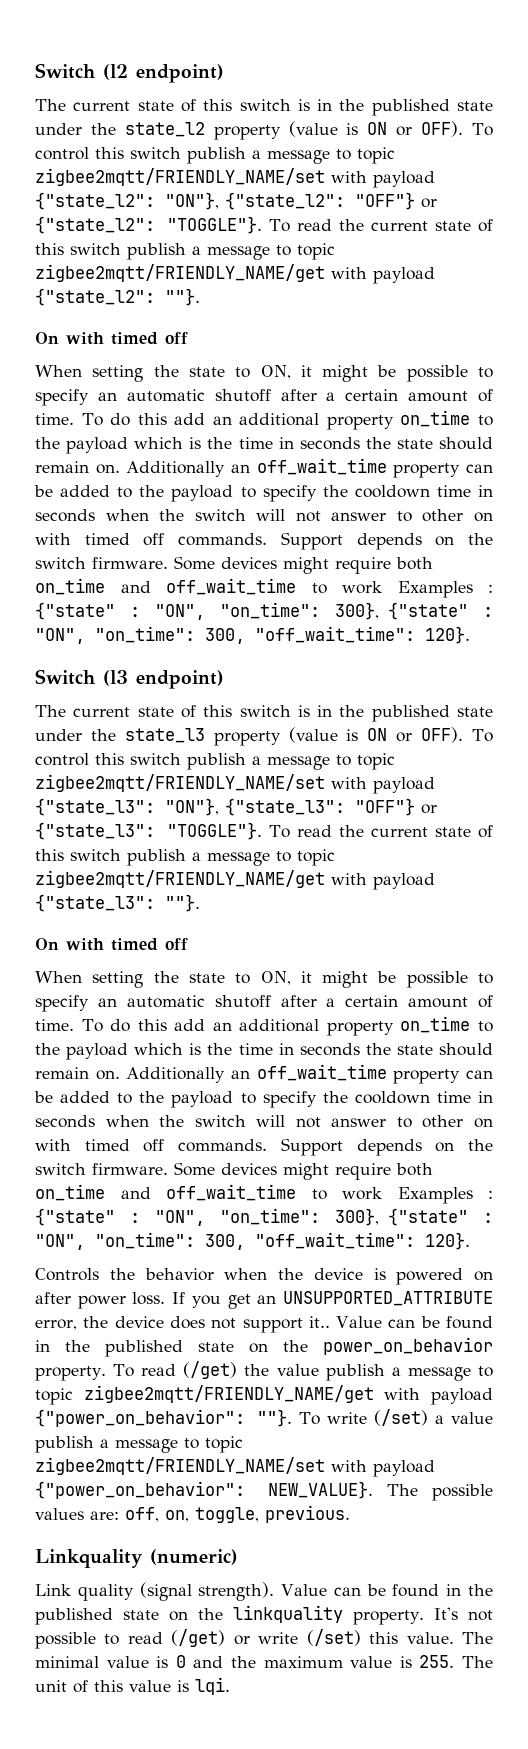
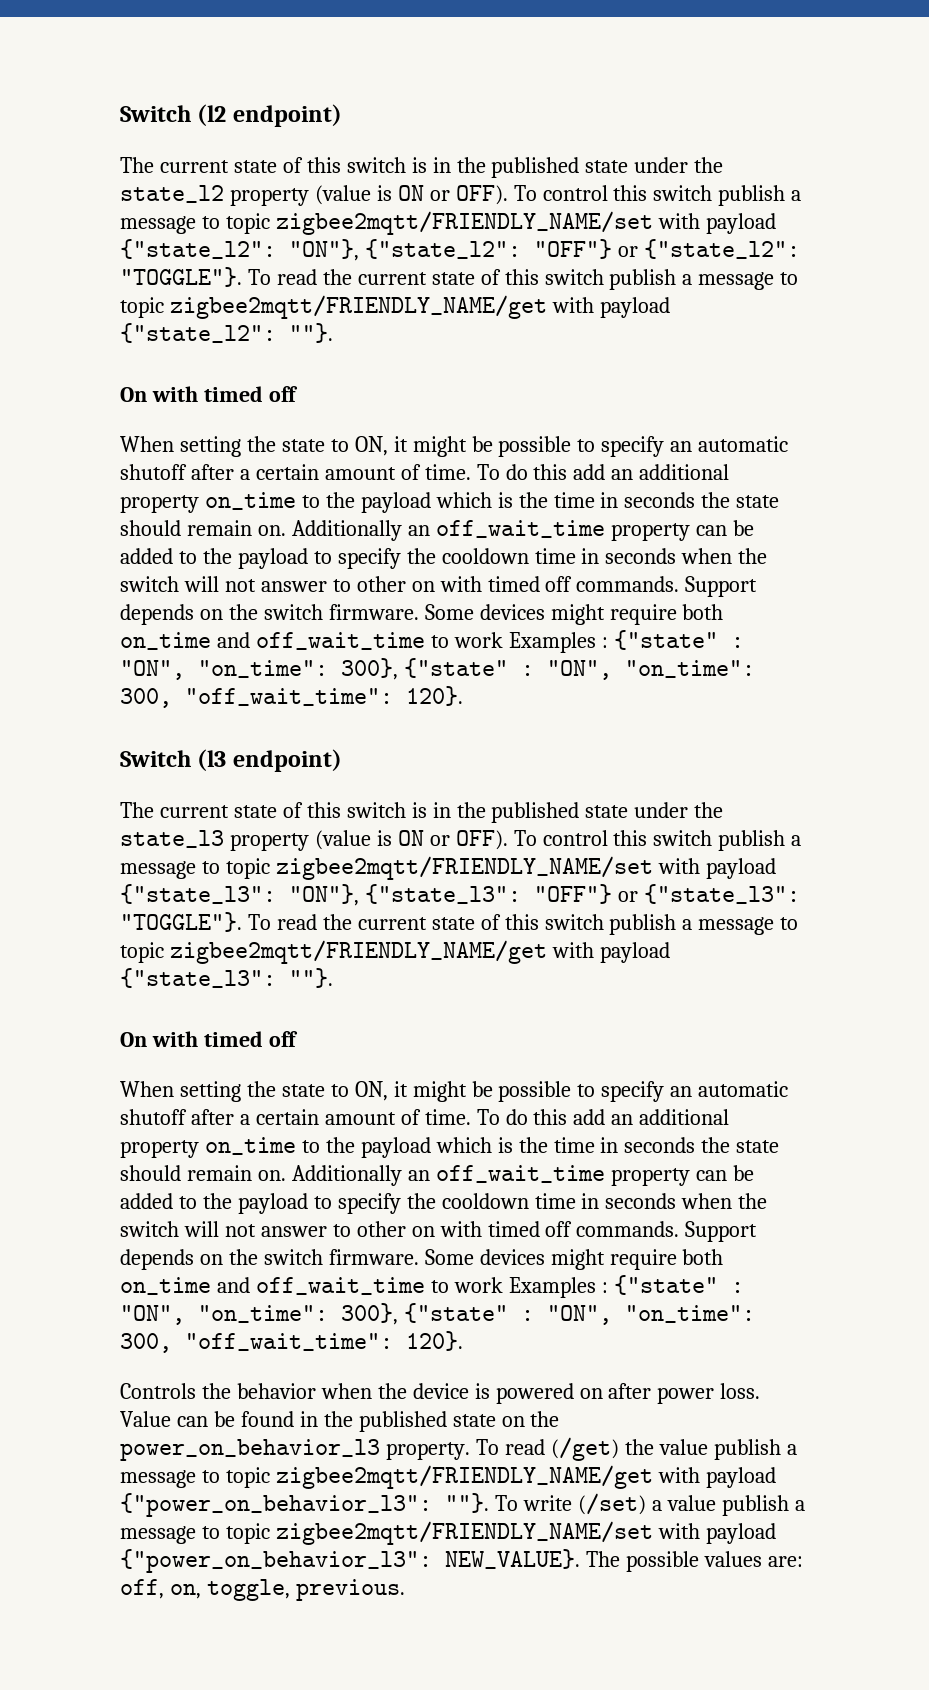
- If you get an UNSUPPORTED_ATTRIBUTE error, the device does not support it..
- Value can be found in the published state on the power_on_behavior property.
+ Value can be found in the published state on the power_on_behavior_l3 property.
- To read (/get) the value publish a message to topic zigbee2mqtt/FRIENDLY_NAME/get with payload {"power_on_behavior": ""}.
+ To read (/get) the value publish a message to topic zigbee2mqtt/FRIENDLY_NAME/get with payload {"power_on_behavior_l3": ""}.
- To write (/set) a value publish a message to topic zigbee2mqtt/FRIENDLY_NAME/set with payload {"power_on_behavior": NEW_VALUE}.
+ To write (/set) a value publish a message to topic zigbee2mqtt/FRIENDLY_NAME/set with payload {"power_on_behavior_l3": NEW_VALUE}.
- Linkquality (numeric)
- Link quality (signal strength). Value can be found in the published state on the linkquality property. It's not possible to read (/get) or write (/set) this value. The minimal value is 0 and the maximum value is 255. The unit of this value is lqi.

